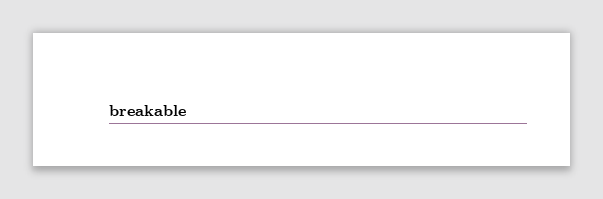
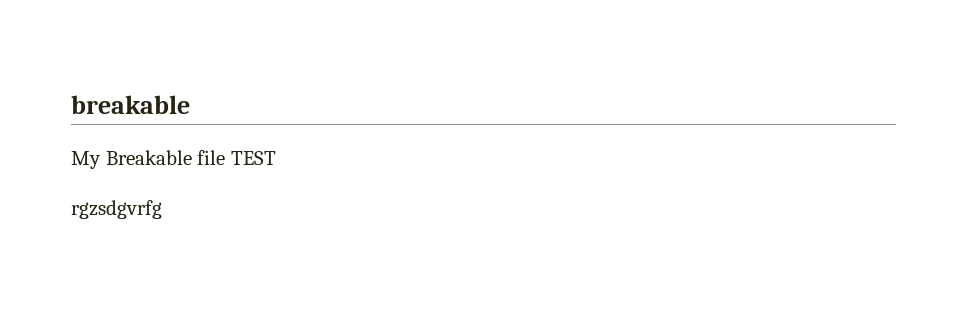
+ My Breakable file TEST
+ rgzsdgvrfg

